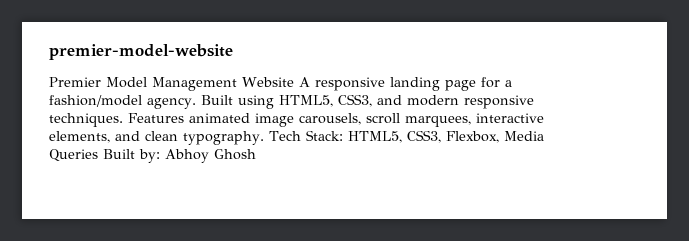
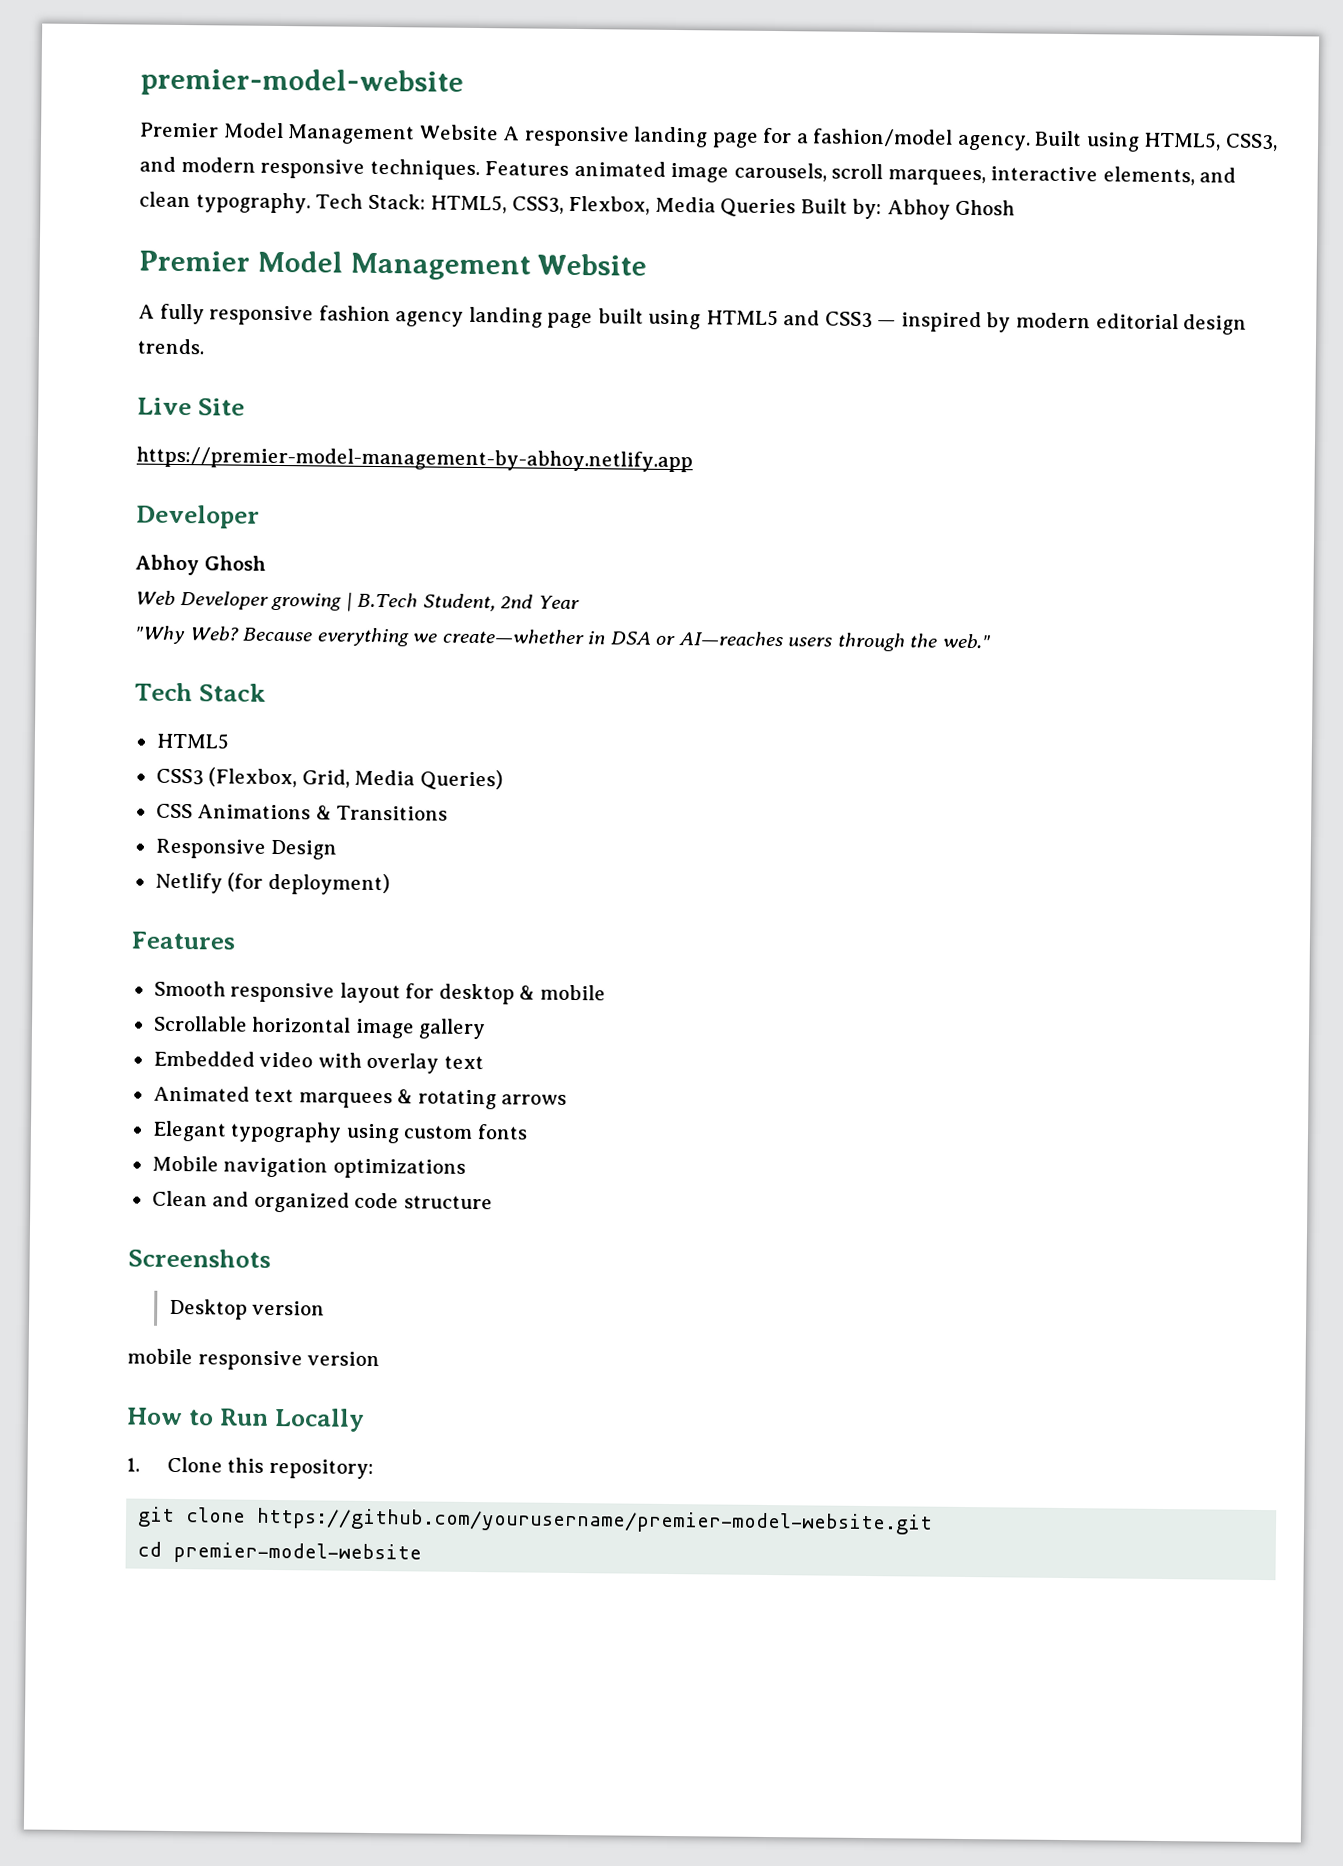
  Tech Stack: HTML5, CSS3, Flexbox, Media Queries Built by: Abhoy Ghosh
+ Premier Model Management Website
+ A fully responsive fashion agency landing page built using HTML5 and CSS3 — inspired by modern editorial design trends.
+ Live Site
+ https://premier-model-management-by-abhoy.netlify.app
+ Developer
+ Abhoy Ghosh
+ Web Developer growing | B.Tech Student, 2nd Year
+ "Why Web? Because everything we create—whether in DSA or AI—reaches users through the web."
+ Tech Stack
+ HTML5
+ CSS3 (Flexbox, Grid, Media Queries)
+ CSS Animations & Transitions
+ Responsive Design
+ Netlify (for deployment)
+ Features
+ Smooth responsive layout for desktop & mobile
+ Scrollable horizontal image gallery
+ Embedded video with overlay text
+ Animated text marquees & rotating arrows
+ Elegant typography using custom fonts
+ Mobile navigation optimizations
+ Clean and organized code structure
+ Screenshots
+ Desktop version
+ mobile responsive version
+ How to Run Locally
+ 1. Clone this repository:
+ git clone https://github.com/yourusername/premier-model-website.git
+ cd premier-model-website

